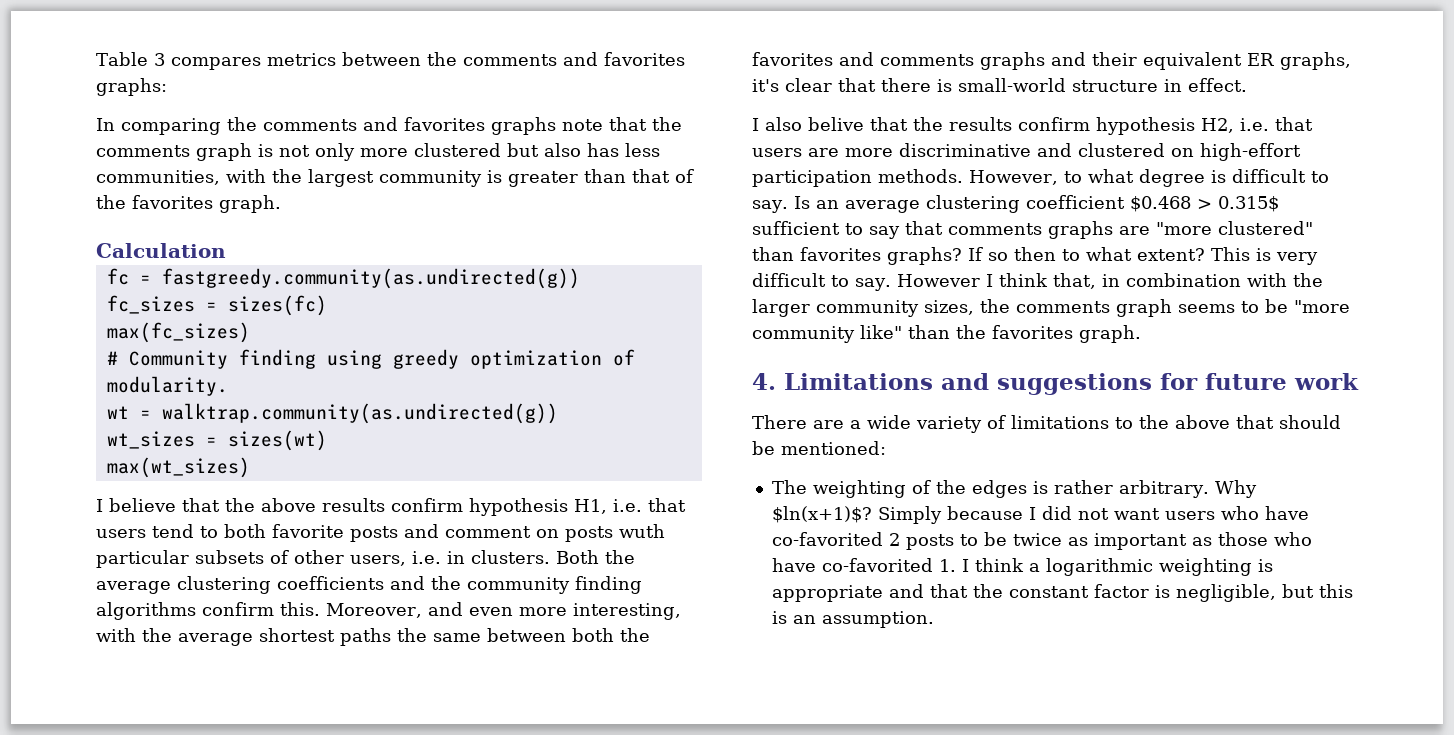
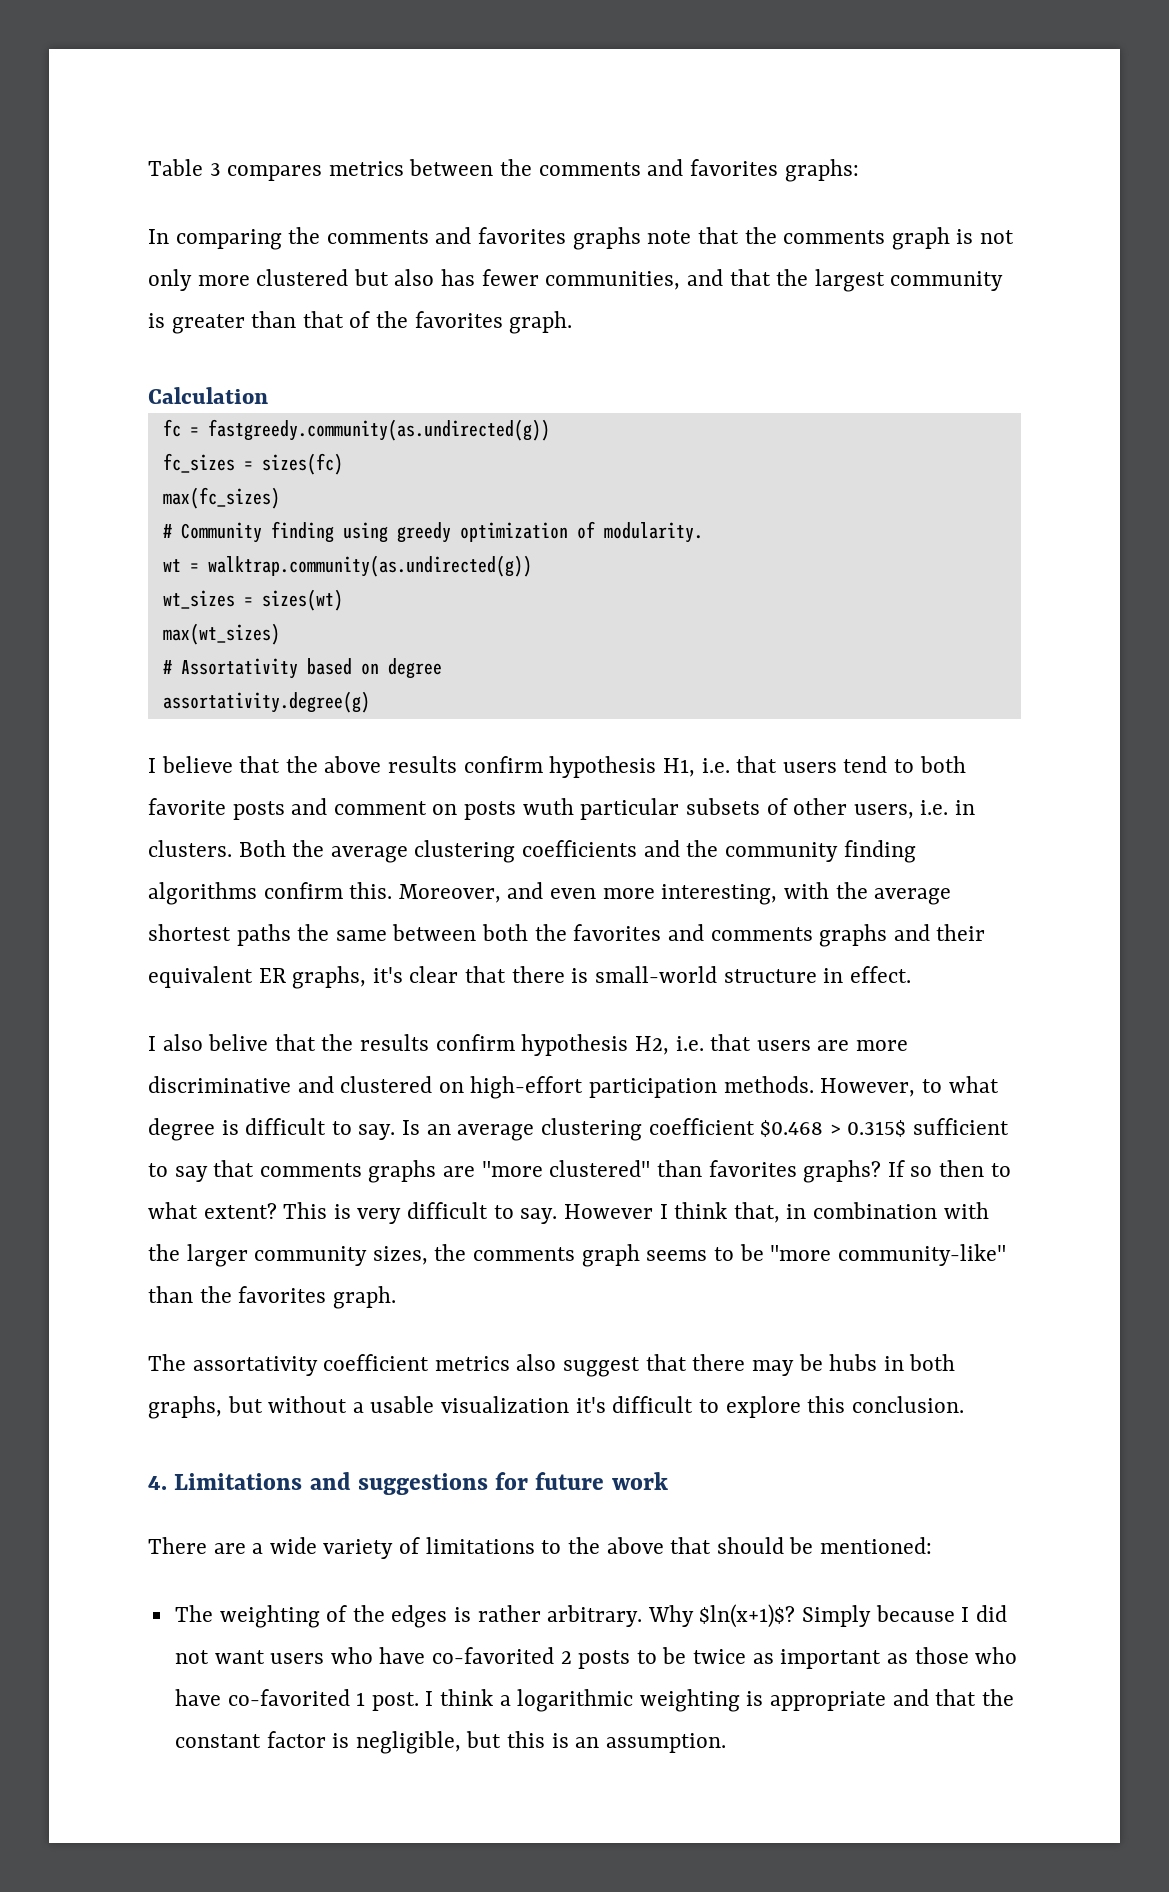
- In comparing the comments and favorites graphs note that the comments graph is not only more clustered but also has less communities, with the largest community is greater than that of the favorites graph.
+ In comparing the comments and favorites graphs note that the comments graph is not only more clustered but also has fewer communities, and that the largest community is greater than that of the favorites graph.
+ # Assortativity based on degree
+ assortativity.degree(g)
- However I think that, in combination with the larger community sizes, the comments graph seems to be "more community like" than the favorites graph.
+ However I think that, in combination with the larger community sizes, the comments graph seems to be "more community-like" than the favorites graph.
+ The assortativity coefficient metrics also suggest that there may be hubs in both graphs, but without a usable visualization it's difficult to explore this conclusion.
- Simply because I did not want users who have co-favorited 2 posts to be twice as important as those who have co-favorited 1. I think a logarithmic weighting is appropriate and that the constant factor is negligible, but this is an assumption.
+ Simply because I did not want users who have co-favorited 2 posts to be twice as important as those who have co-favorited 1 post. I think a logarithmic weighting is appropriate and that the constant factor is negligible, but this is an assumption.

